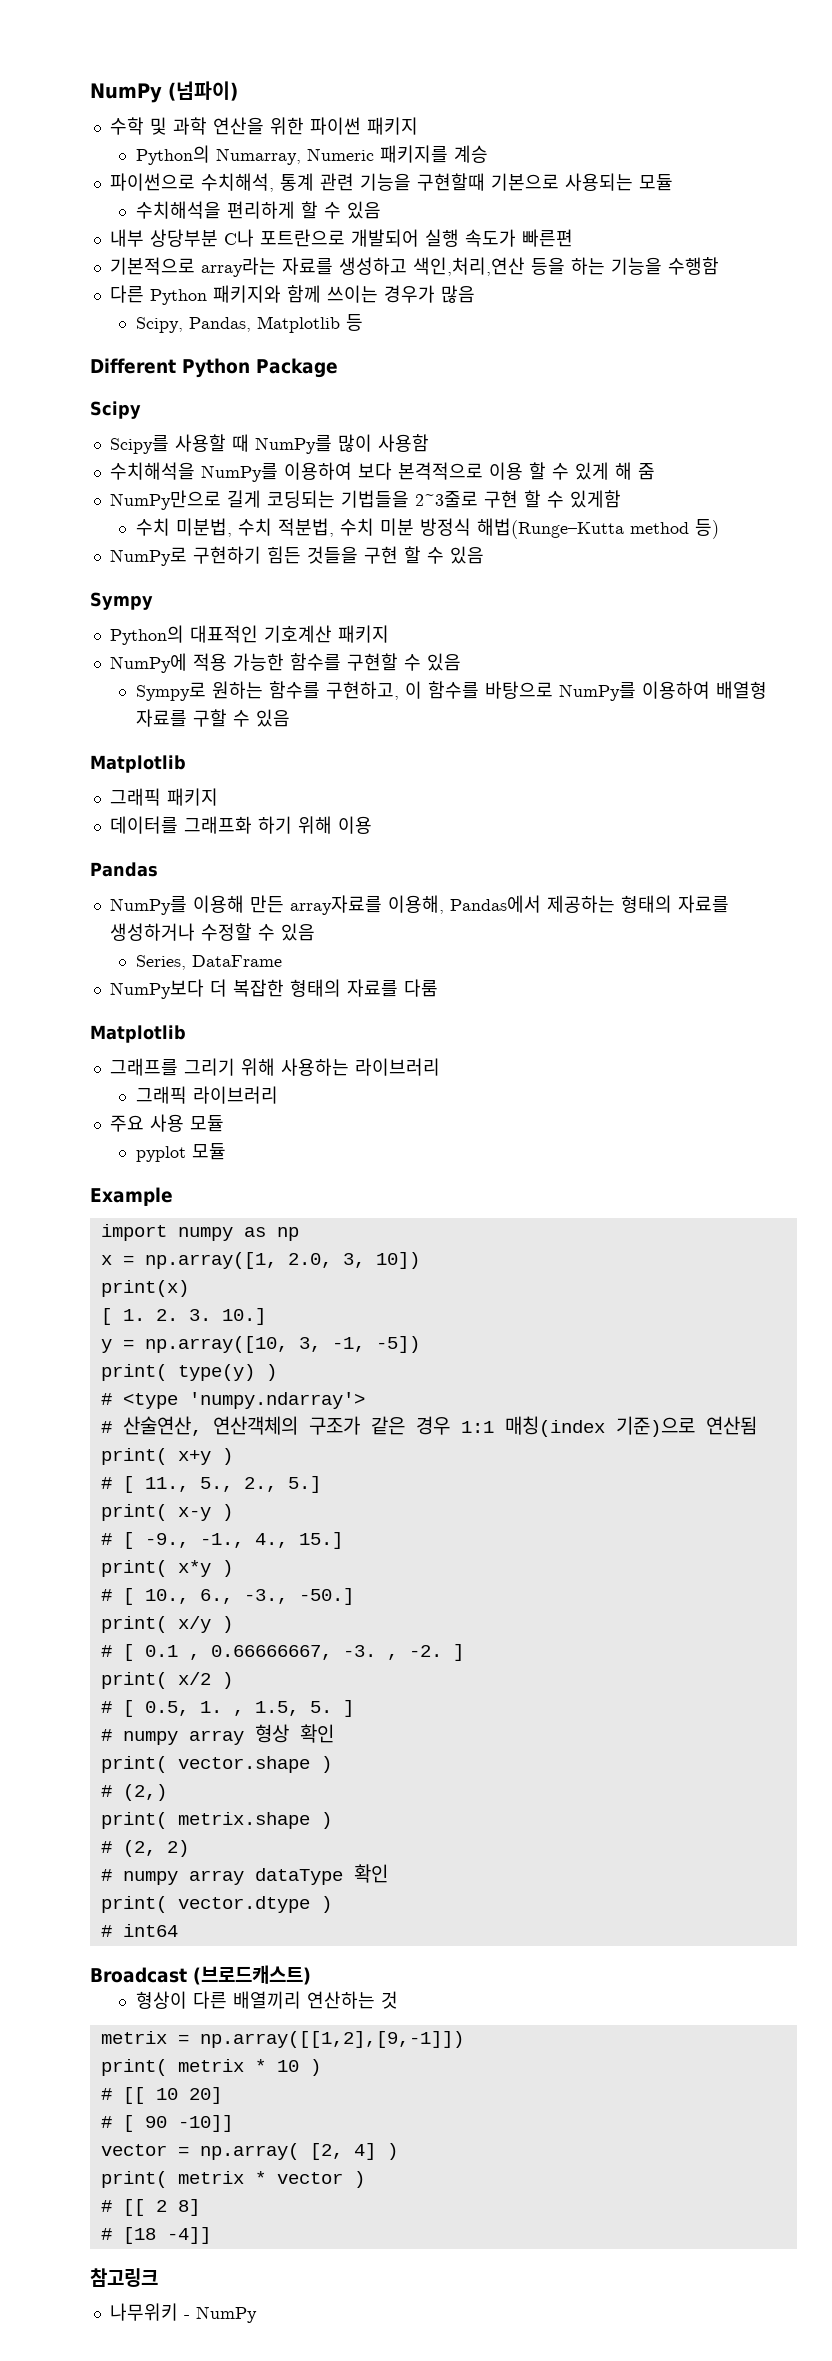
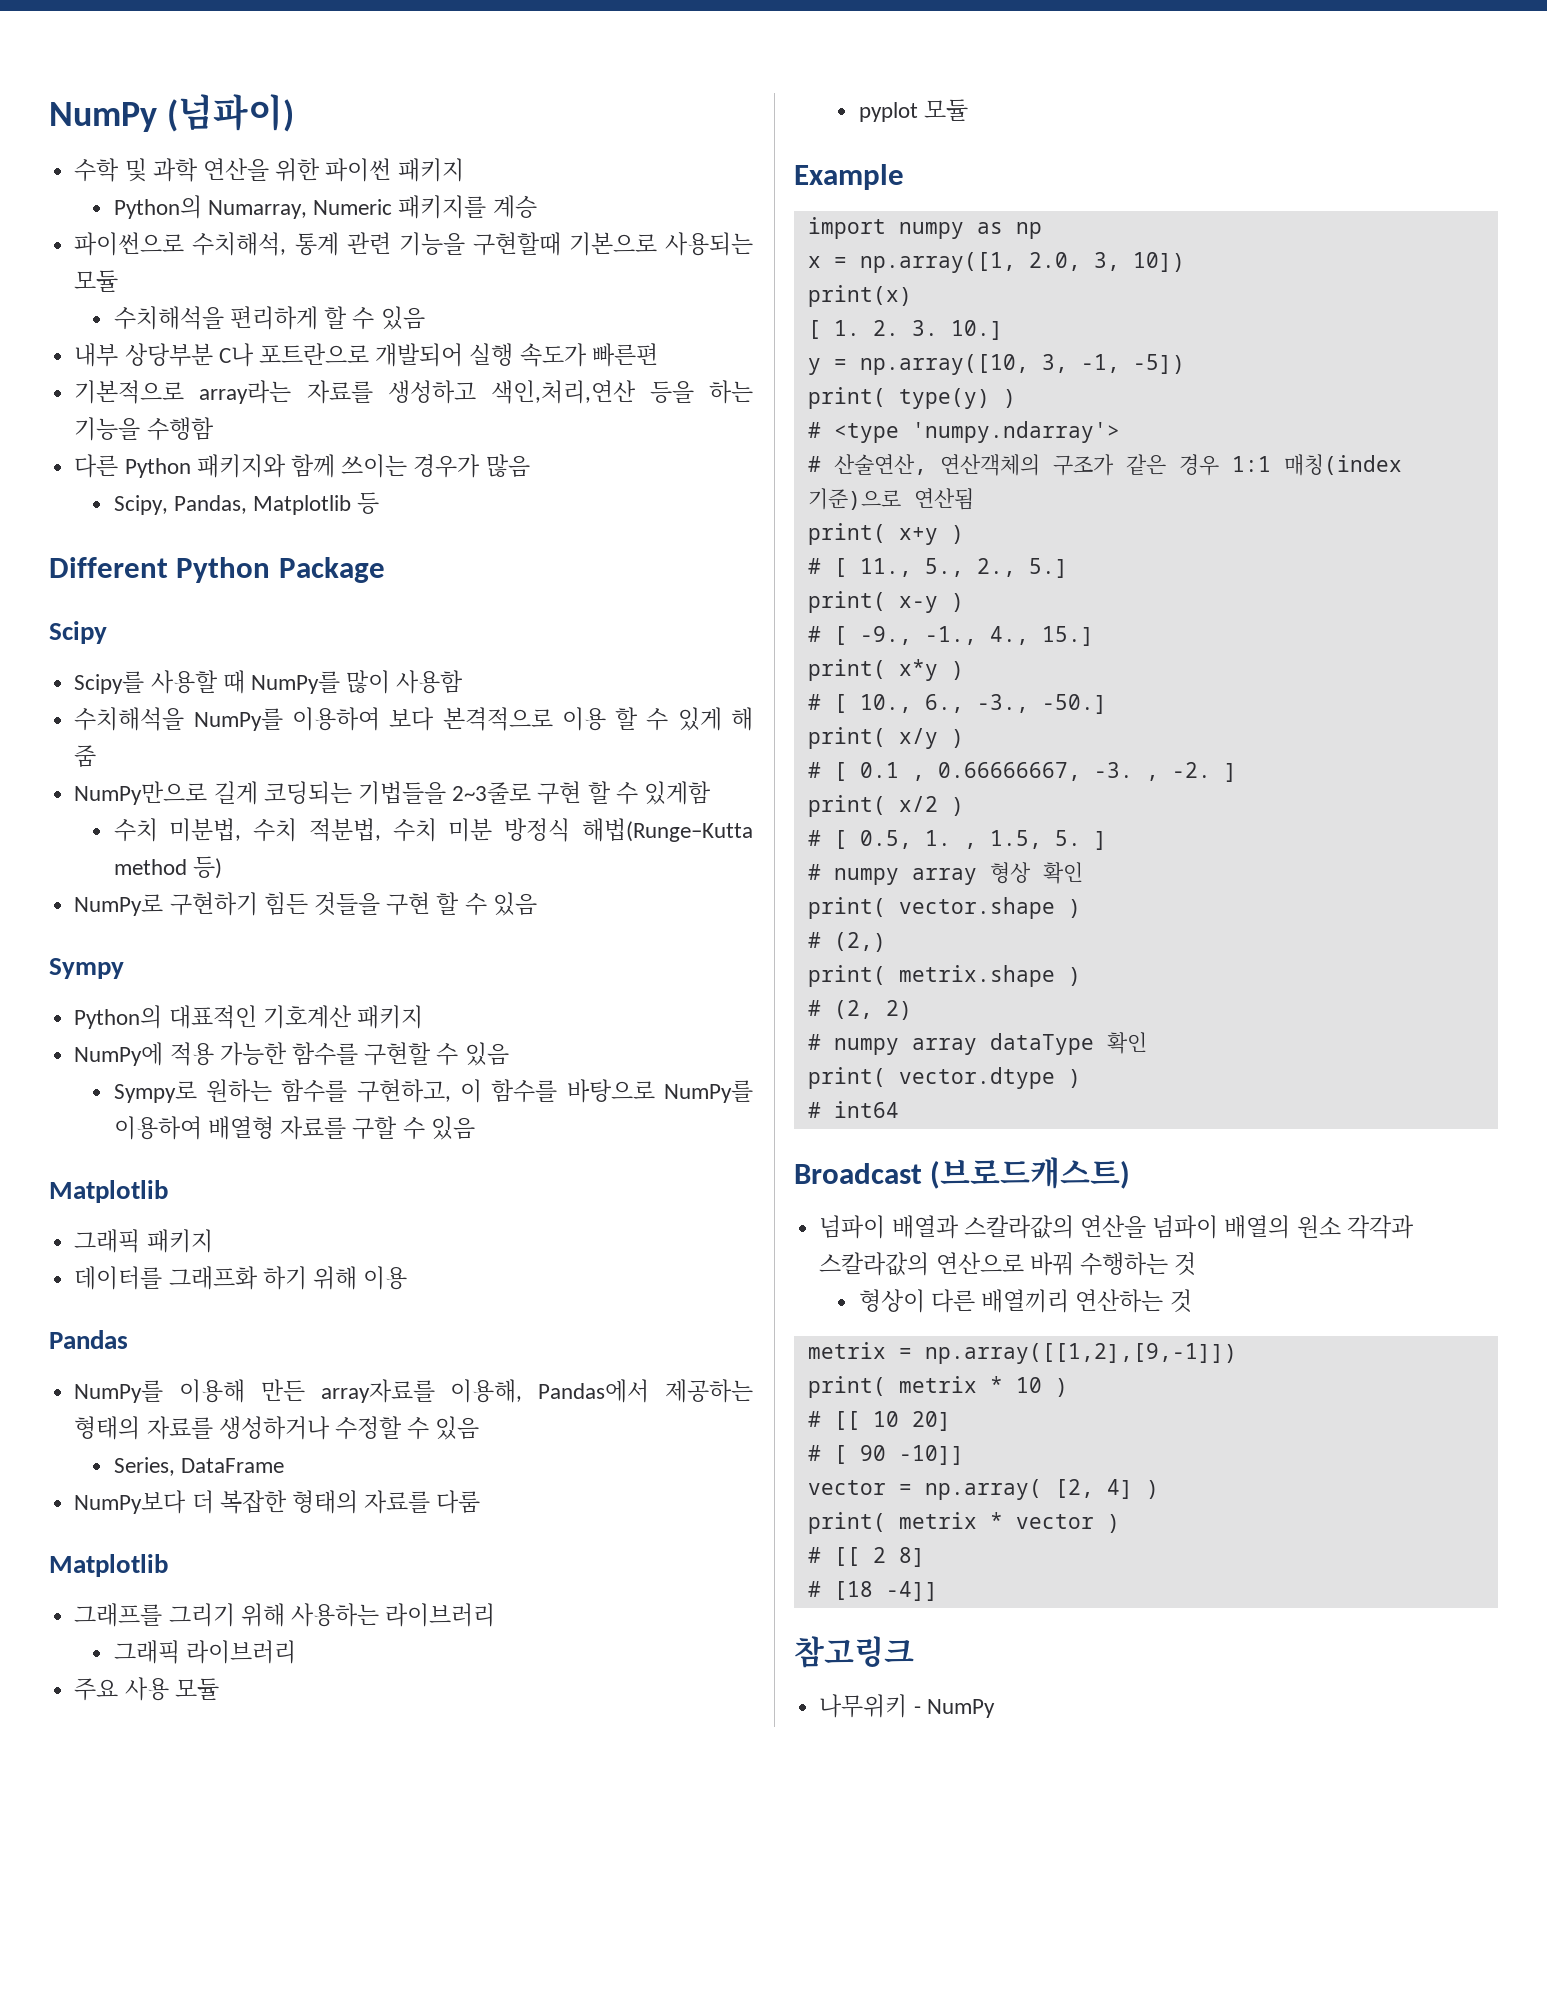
+ 넘파이 배열과 스칼라값의 연산을 넘파이 배열의 원소 각각과 스칼라값의 연산으로 바꿔 수행하는 것

